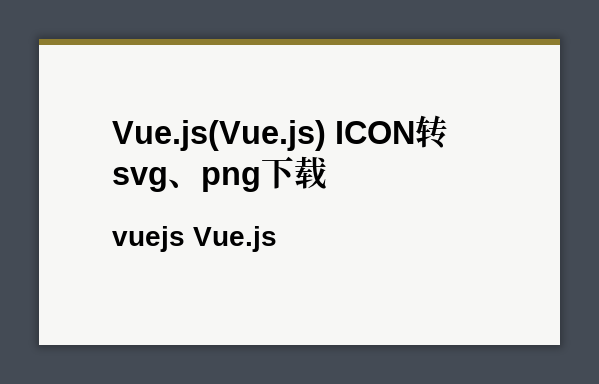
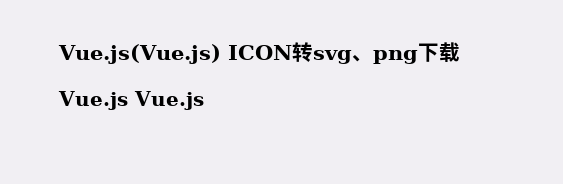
- vuejs Vue.js
+ Vue.js Vue.js

